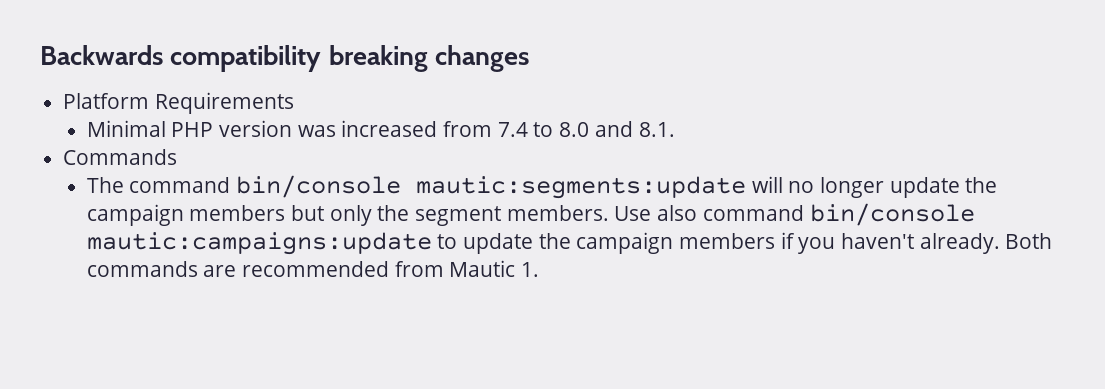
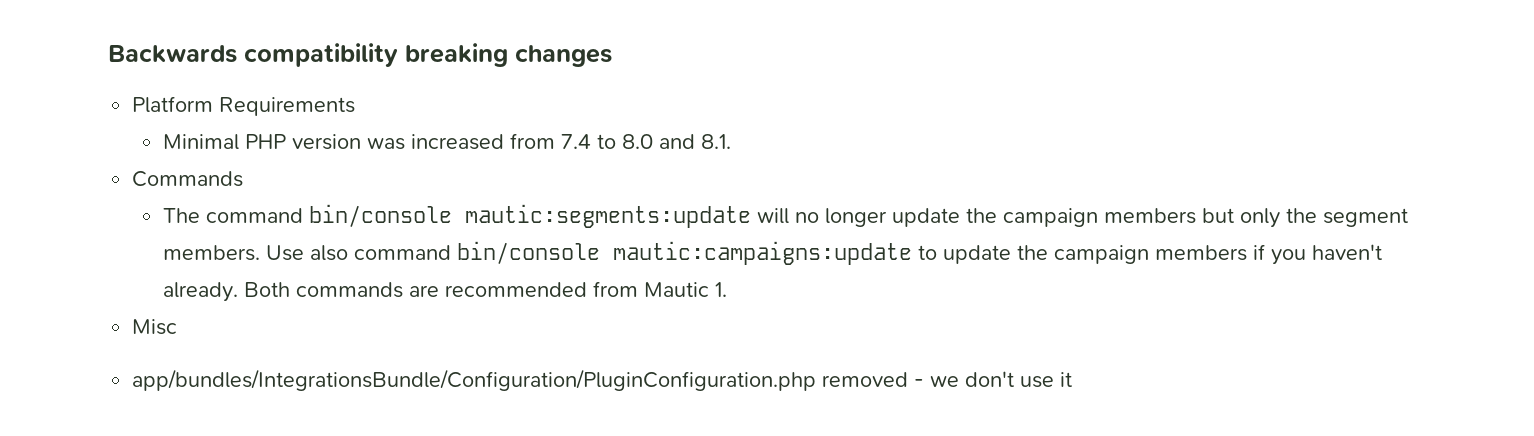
+ Misc
+ app/bundles/IntegrationsBundle/Configuration/PluginConfiguration.php removed - we don't use it

